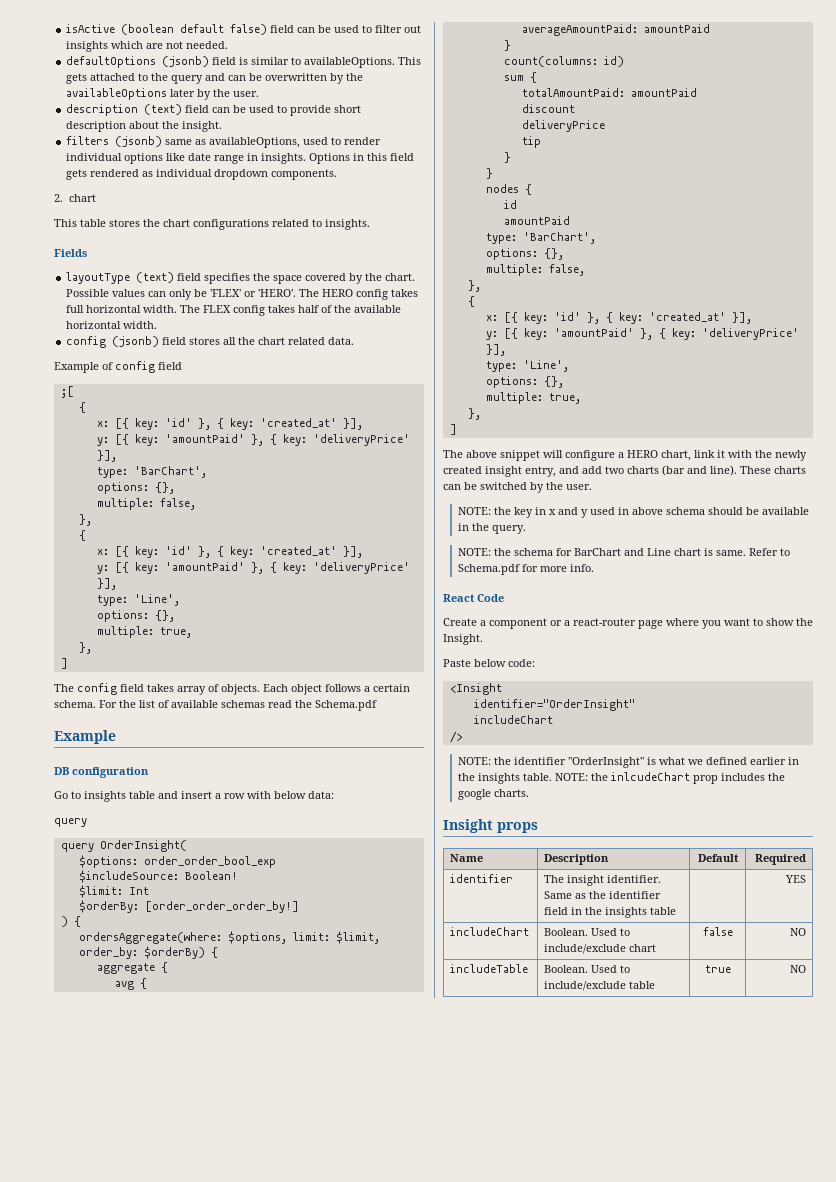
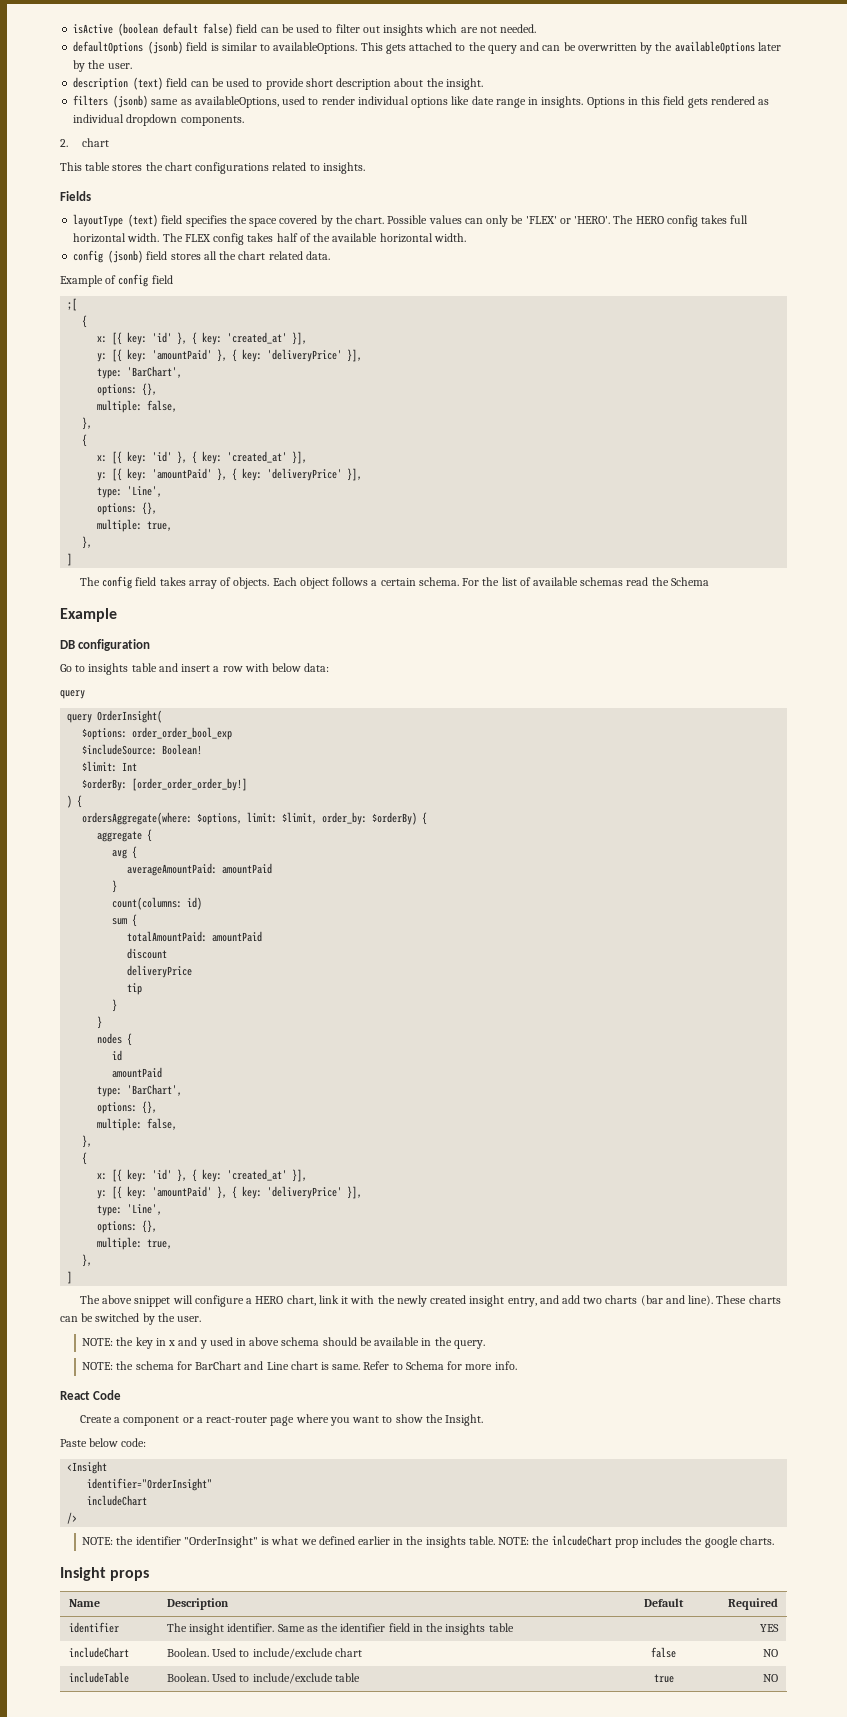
- For the list of available schemas read the Schema.pdf
+ For the list of available schemas read the Schema
- Refer to Schema.pdf for more info.
+ Refer to Schema for more info.

